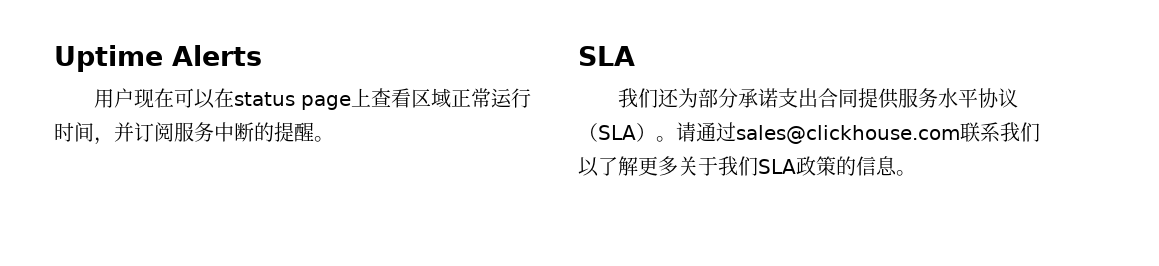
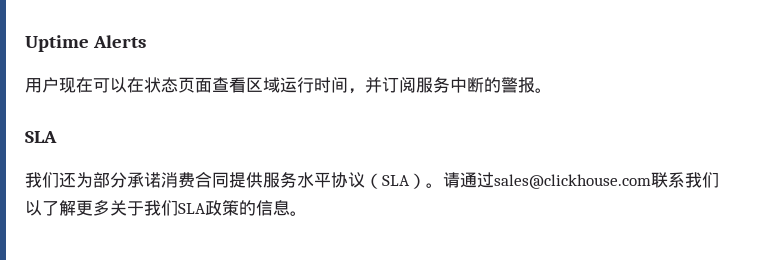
- 用户现在可以在status page上查看区域正常运行时间，并订阅服务中断的提醒。
+ 用户现在可以在状态页面查看区域运行时间，并订阅服务中断的警报。
- 我们还为部分承诺支出合同提供服务水平协议（SLA）。
+ 我们还为部分承诺消费合同提供服务水平协议（SLA）。

